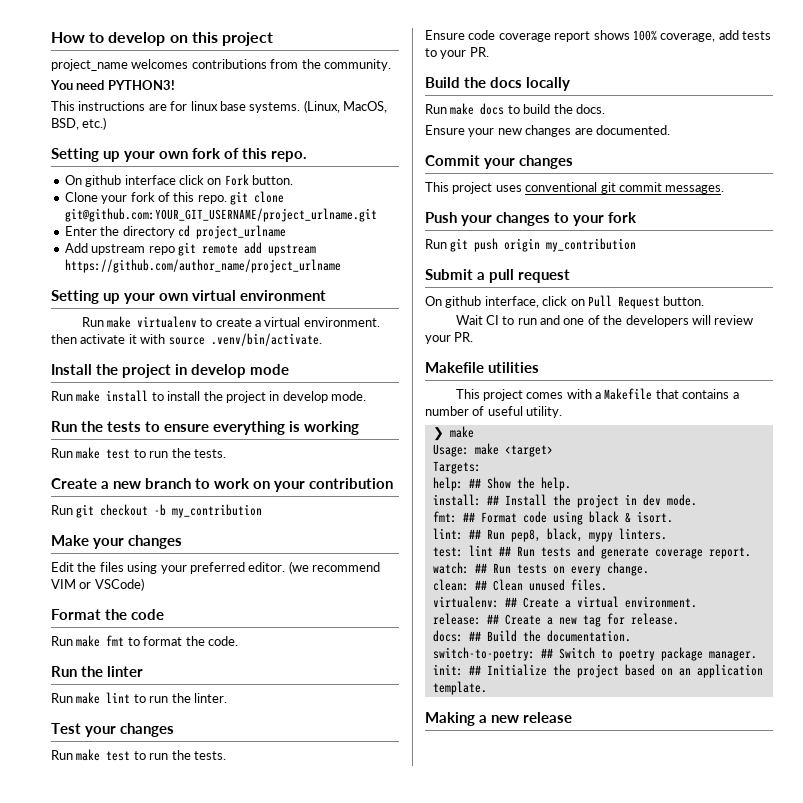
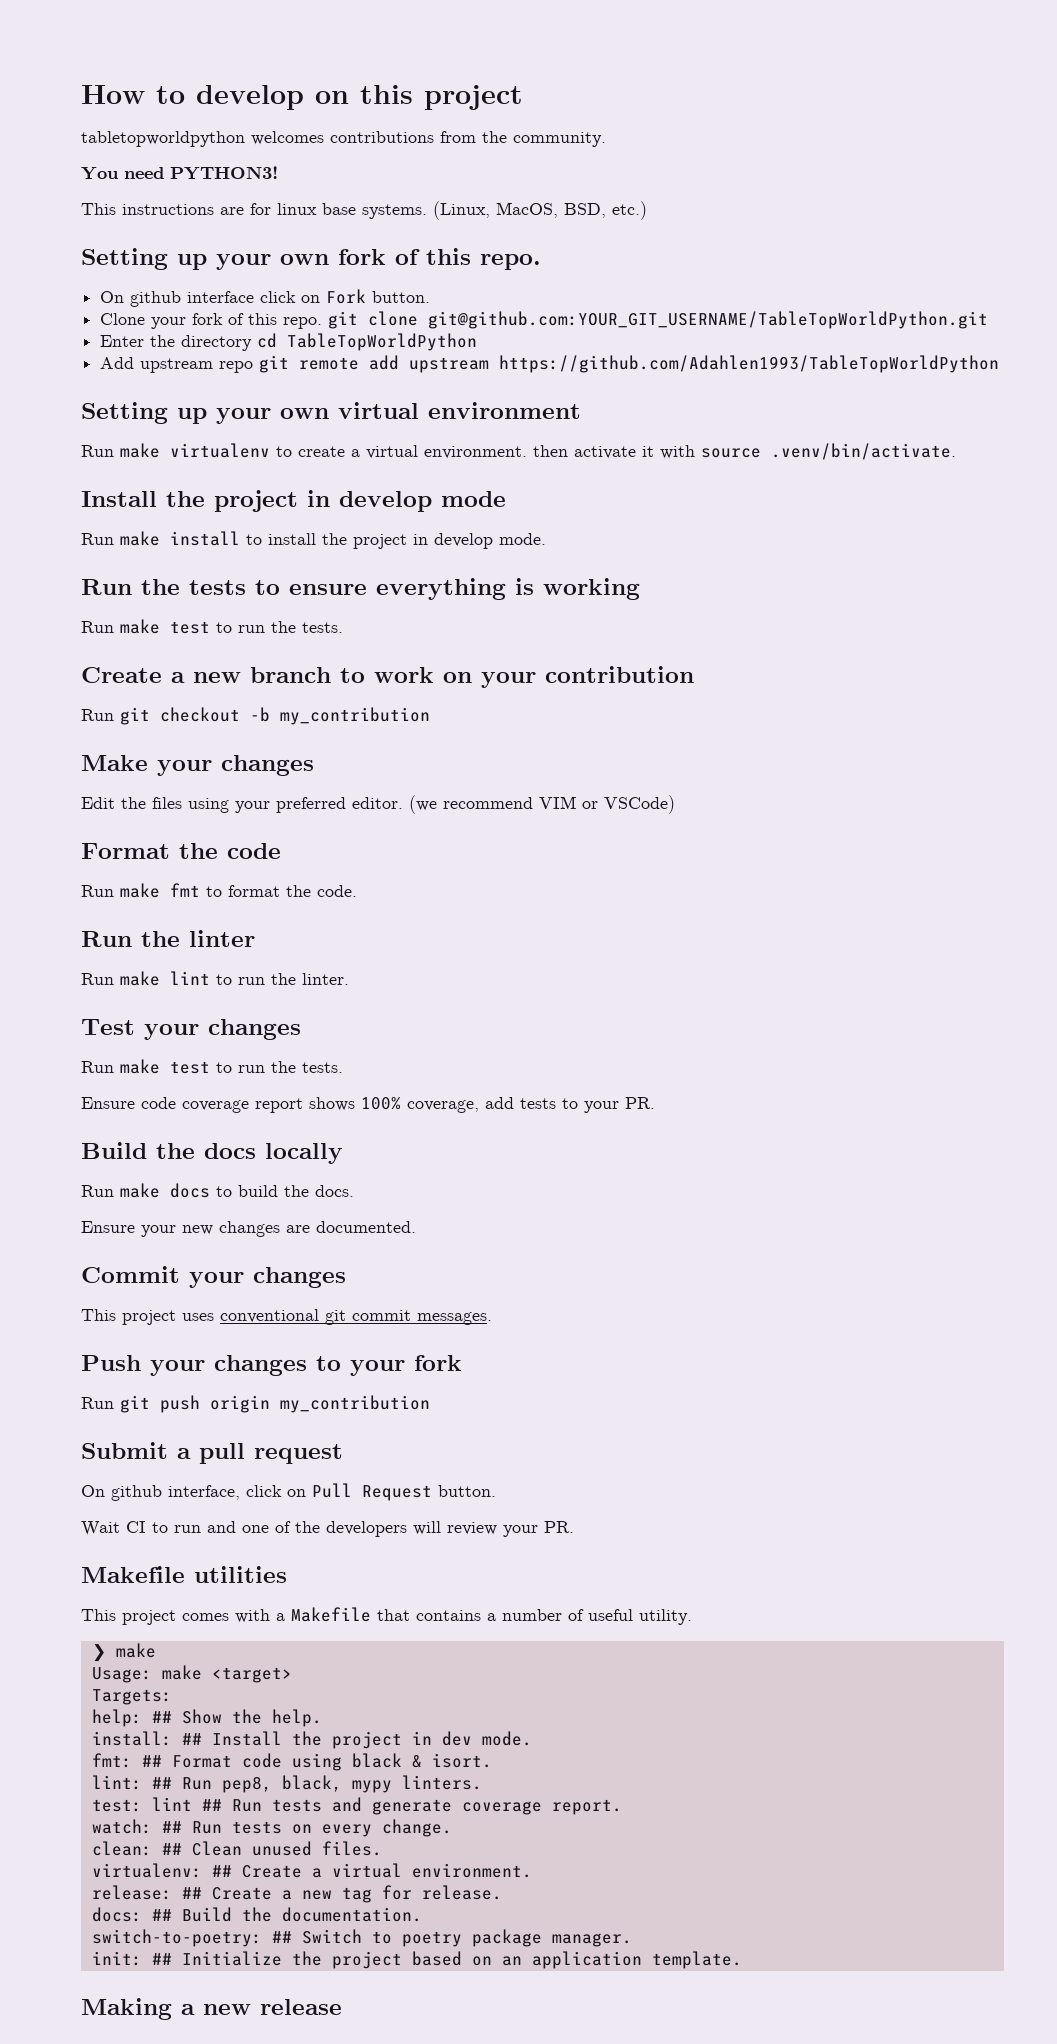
- project_name welcomes contributions from the community.
+ tabletopworldpython welcomes contributions from the community.
- Clone your fork of this repo. git clone git@github.com:YOUR_GIT_USERNAME/project_urlname.git
+ Clone your fork of this repo. git clone git@github.com:YOUR_GIT_USERNAME/TableTopWorldPython.git
- Enter the directory cd project_urlname
+ Enter the directory cd TableTopWorldPython
- Add upstream repo git remote add upstream https://github.com/author_name/project_urlname
+ Add upstream repo git remote add upstream https://github.com/Adahlen1993/TableTopWorldPython

